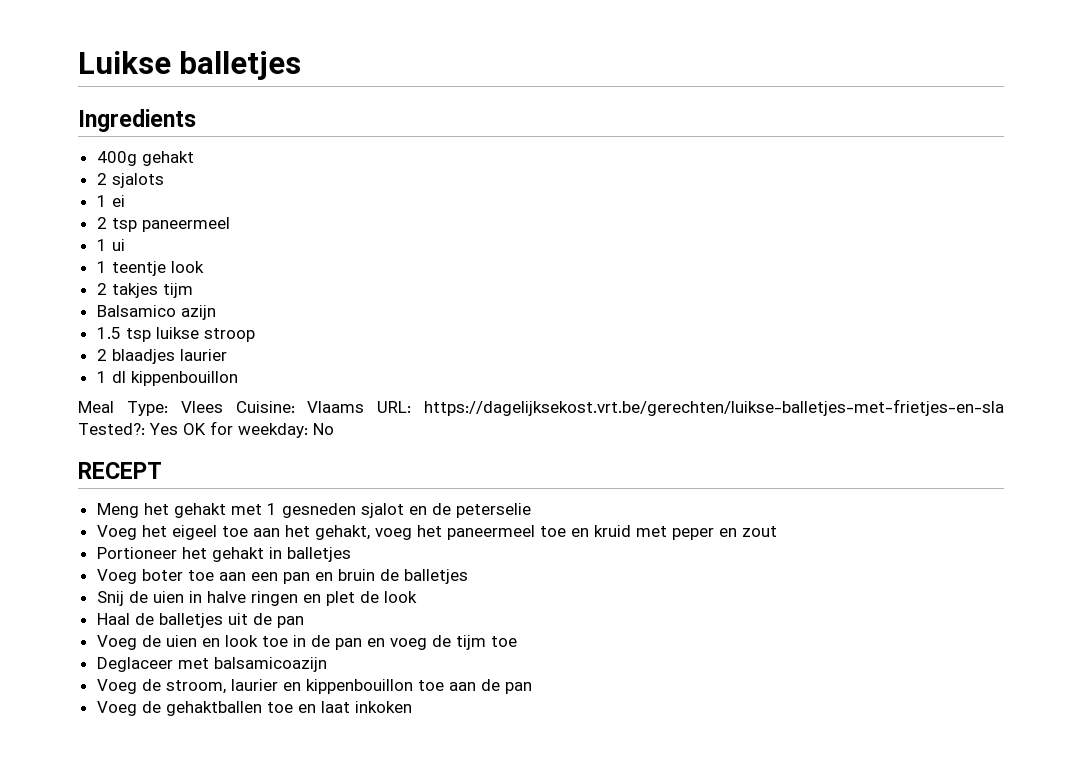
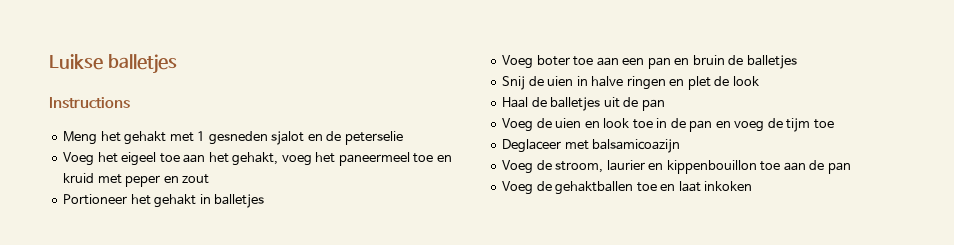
- Ingredients
- 400g gehakt
- 2 sjalots
- 1 ei
- 2 tsp paneermeel
- 1 ui
- 1 teentje look
- 2 takjes tijm
- Balsamico azijn
- 1.5 tsp luikse stroop
- 2 blaadjes laurier
- 1 dl kippenbouillon
- Meal Type: Vlees Cuisine: Vlaams URL: https://dagelijksekost.vrt.be/gerechten/luikse-balletjes-met-frietjes-en-sla Tested?: Yes OK for weekday: No
- RECEPT
+ Instructions

